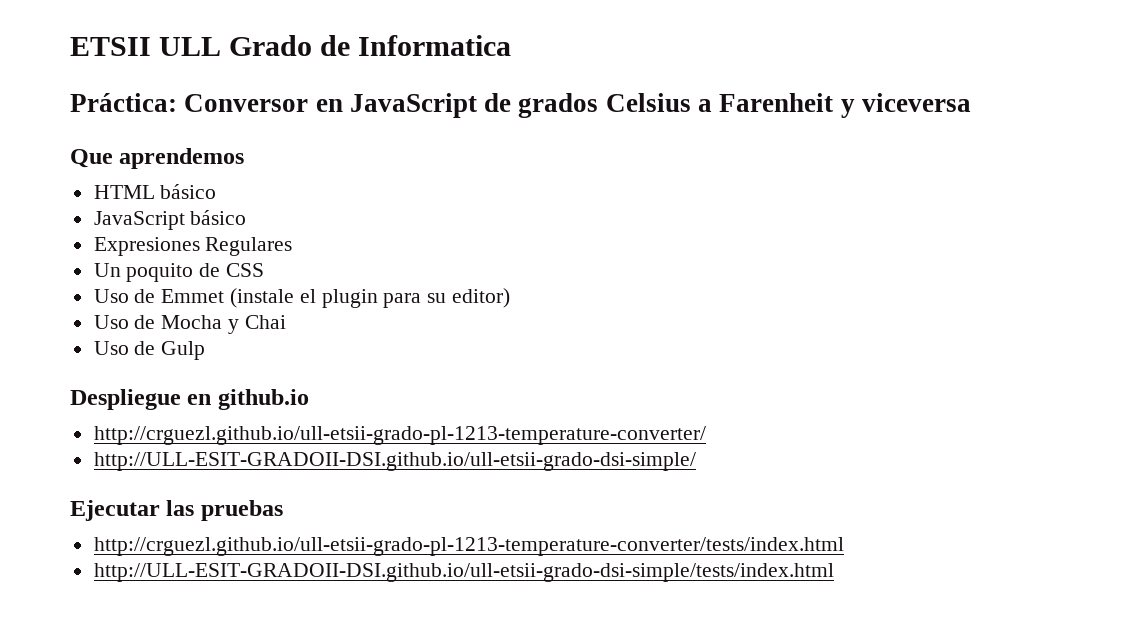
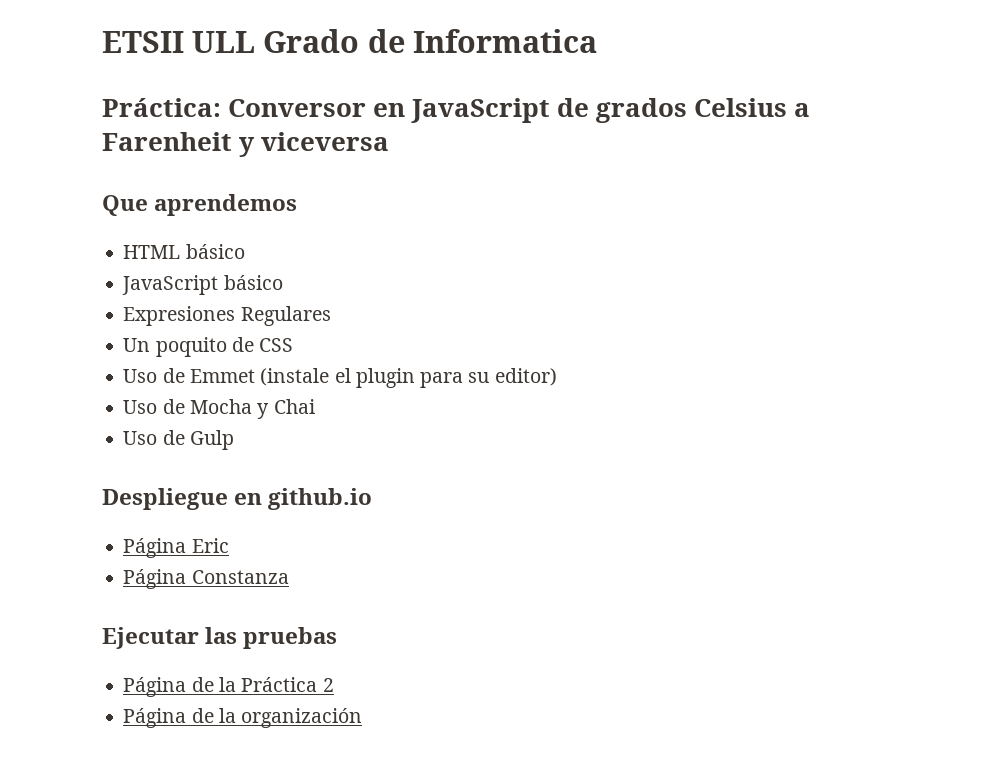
- http://crguezl.github.io/ull-etsii-grado-pl-1213-temperature-converter/
- http://ULL-ESIT-GRADOII-DSI.github.io/ull-etsii-grado-dsi-simple/
+ Página Eric
+ Página Constanza
- http://crguezl.github.io/ull-etsii-grado-pl-1213-temperature-converter/tests/index.html
- http://ULL-ESIT-GRADOII-DSI.github.io/ull-etsii-grado-dsi-simple/tests/index.html
+ Página de la Práctica 2
+ Página de la organización

